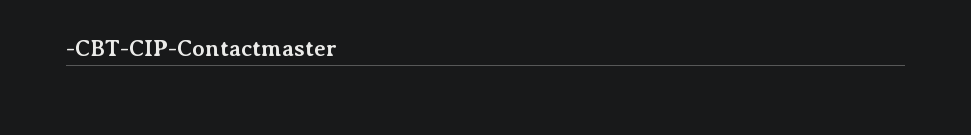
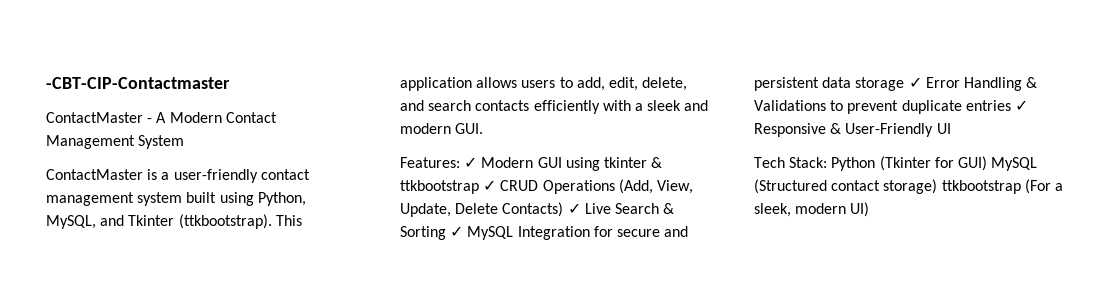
+ ContactMaster - A Modern Contact Management System
+ ContactMaster is a user-friendly contact management system built using Python, MySQL, and Tkinter (ttkbootstrap). This application allows users to add, edit, delete, and search contacts efficiently with a sleek and modern GUI.
+ Features: ✓ Modern GUI using tkinter & ttkbootstrap ✓ CRUD Operations (Add, View, Update, Delete Contacts) ✓ Live Search & Sorting ✓ MySQL Integration for secure and persistent data storage ✓ Error Handling & Validations to prevent duplicate entries ✓ Responsive & User-Friendly UI
+ Tech Stack: Python (Tkinter for GUI) MySQL (Structured contact storage) ttkbootstrap (For a sleek, modern UI)

